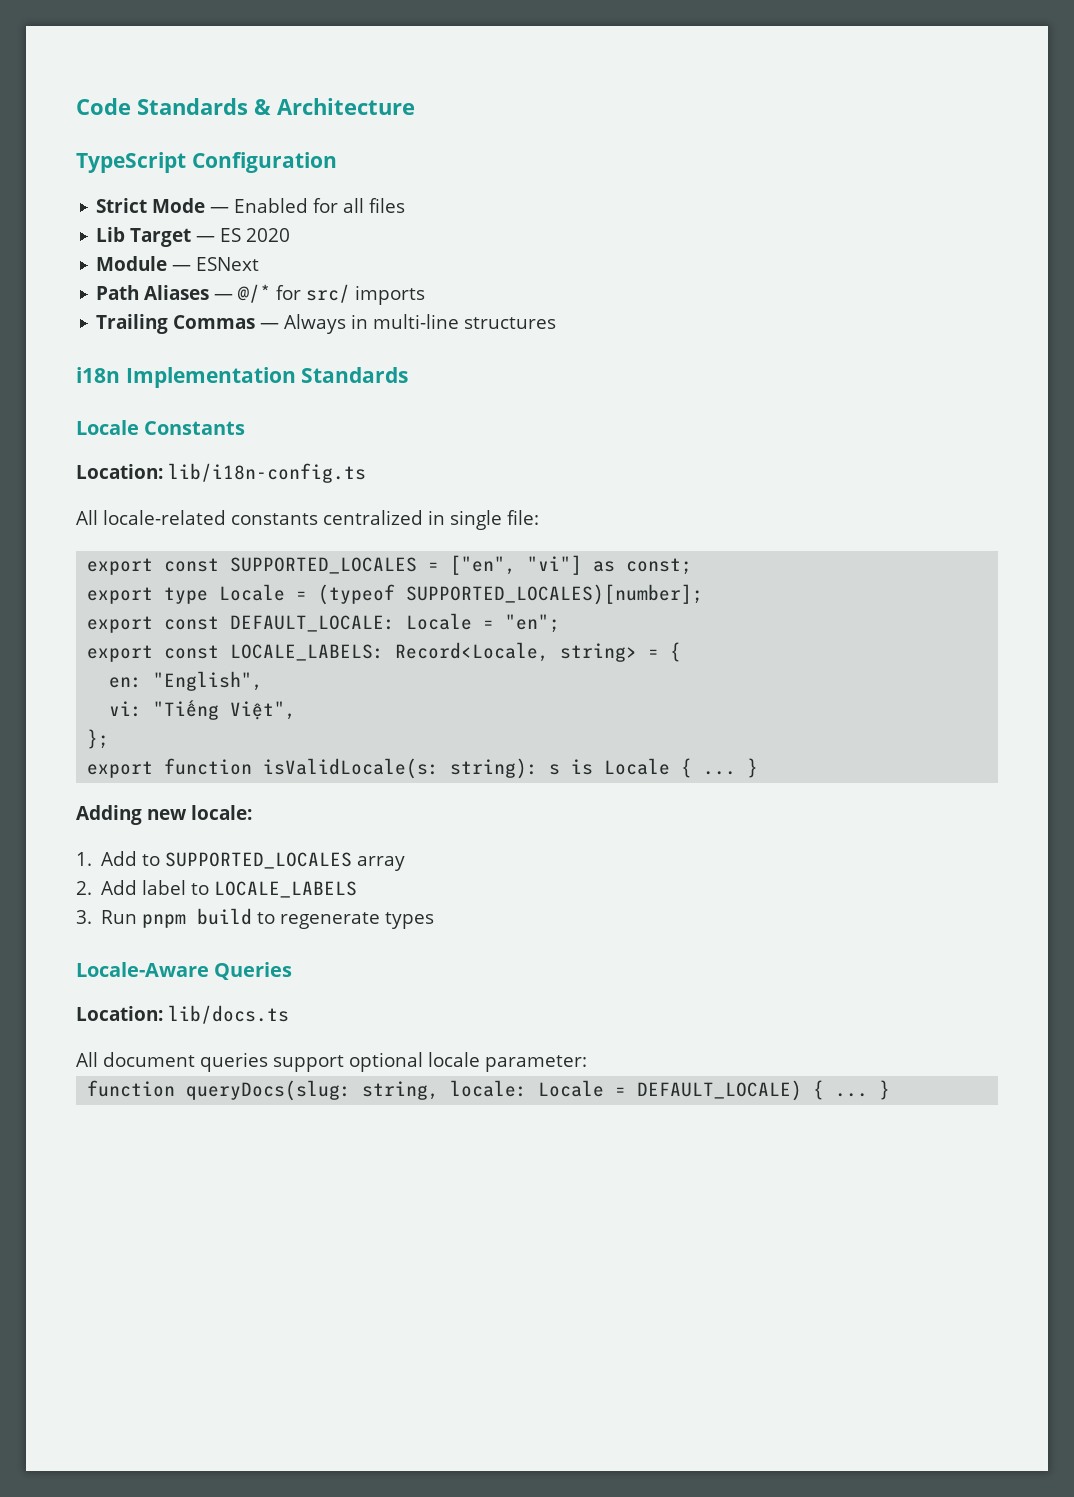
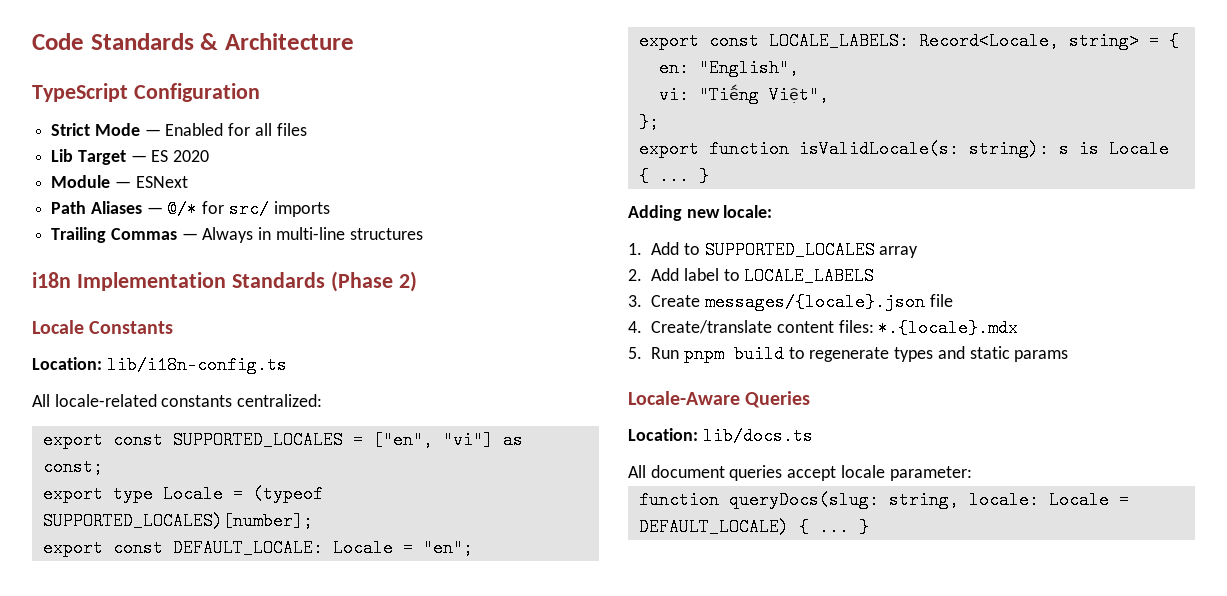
- i18n Implementation Standards
+ i18n Implementation Standards (Phase 2)
- All locale-related constants centralized in single file:
+ All locale-related constants centralized:
- 3. Run pnpm build to regenerate types
+ 3. Create messages/{locale}.json file
+ 4. Create/translate content files: *.{locale}.mdx
+ 5. Run pnpm build to regenerate types and static params
- All document queries support optional locale parameter:
+ All document queries accept locale parameter:

